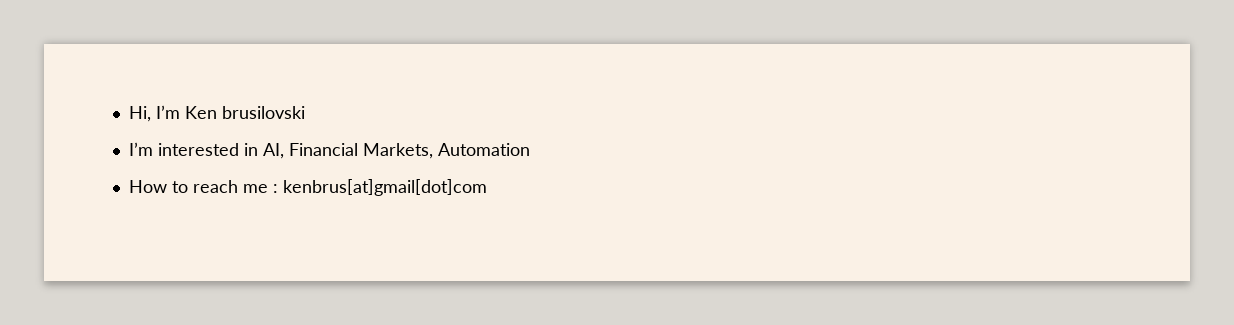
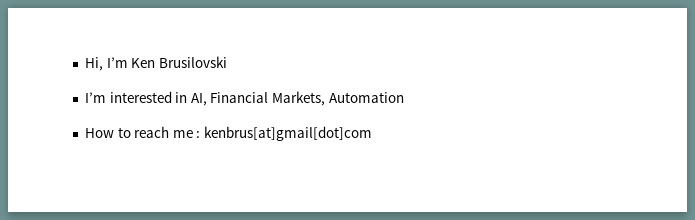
- Hi, I’m Ken brusilovski
+ Hi, I’m Ken Brusilovski

